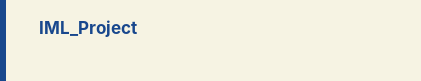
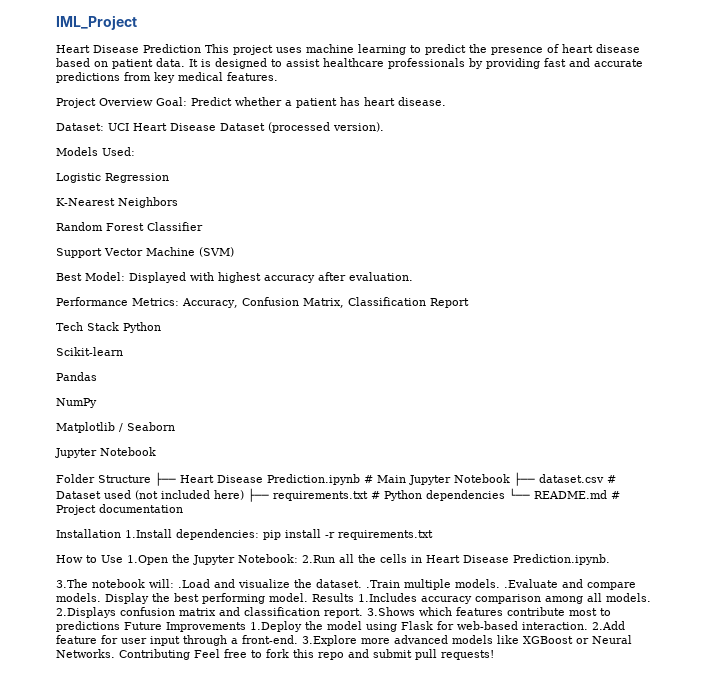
+ Heart Disease Prediction This project uses machine learning to predict the presence of heart disease based on patient data. It is designed to assist healthcare professionals by providing fast and accurate predictions from key medical features.
+ Project Overview Goal: Predict whether a patient has heart disease.
+ Dataset: UCI Heart Disease Dataset (processed version).
+ Models Used:
+ Logistic Regression
+ K-Nearest Neighbors
+ Random Forest Classifier
+ Support Vector Machine (SVM)
+ Best Model: Displayed with highest accuracy after evaluation.
+ Performance Metrics: Accuracy, Confusion Matrix, Classification Report
+ Tech Stack Python
+ Scikit-learn
+ Pandas
+ NumPy
+ Matplotlib / Seaborn
+ Jupyter Notebook
+ Folder Structure ├── Heart Disease Prediction.ipynb # Main Jupyter Notebook ├── dataset.csv # Dataset used (not included here) ├── requirements.txt # Python dependencies └── README.md # Project documentation
+ Installation 1.Install dependencies: pip install -r requirements.txt
+ How to Use 1.Open the Jupyter Notebook: 2.Run all the cells in Heart Disease Prediction.ipynb.
+ 3.The notebook will: .Load and visualize the dataset. .Train multiple models. .Evaluate and compare models. Display the best performing model. Results 1.Includes accuracy comparison among all models. 2.Displays confusion matrix and classification report. 3.Shows which features contribute most to predictions Future Improvements 1.Deploy the model using Flask for web-based interaction. 2.Add feature for user input through a front-end. 3.Explore more advanced models like XGBoost or Neural Networks. Contributing Feel free to fork this repo and submit pull requests!

